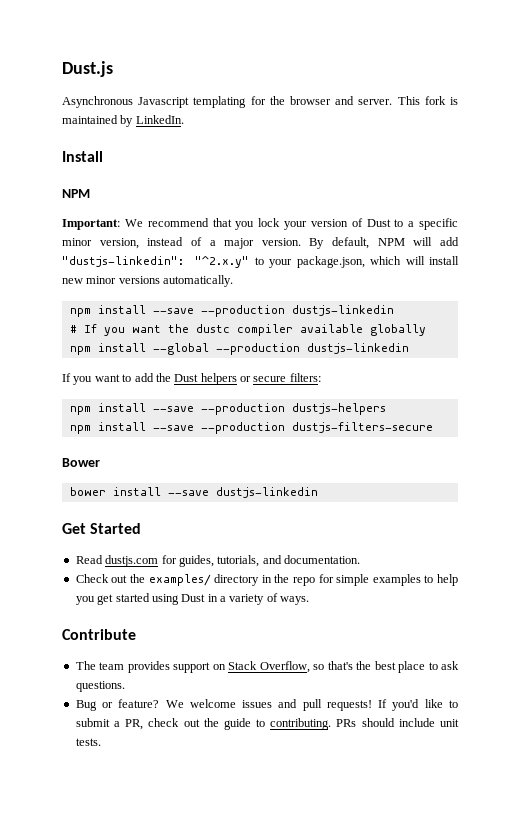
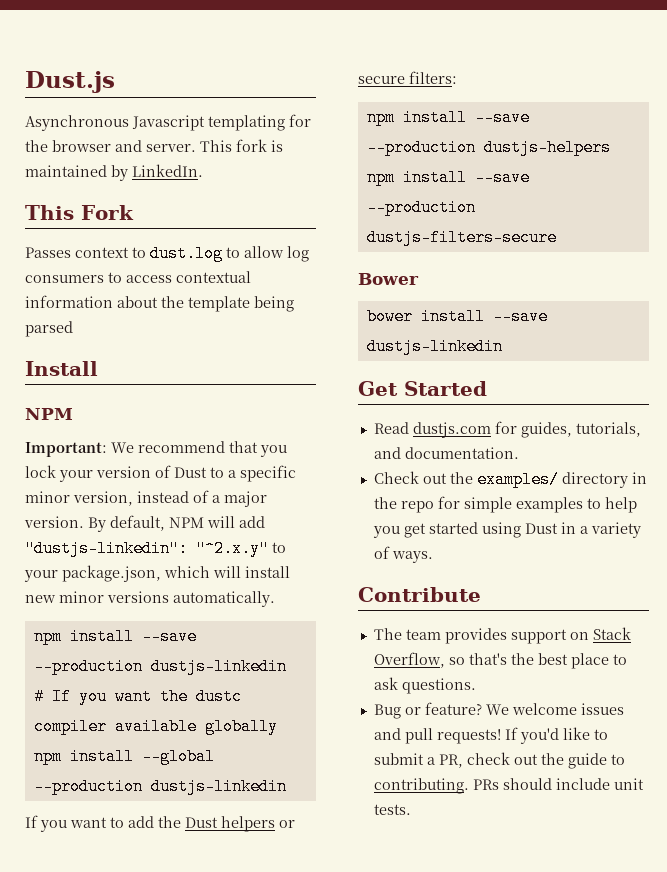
+ This Fork
+ Passes context to dust.log to allow log consumers to access contextual information about the template being parsed

